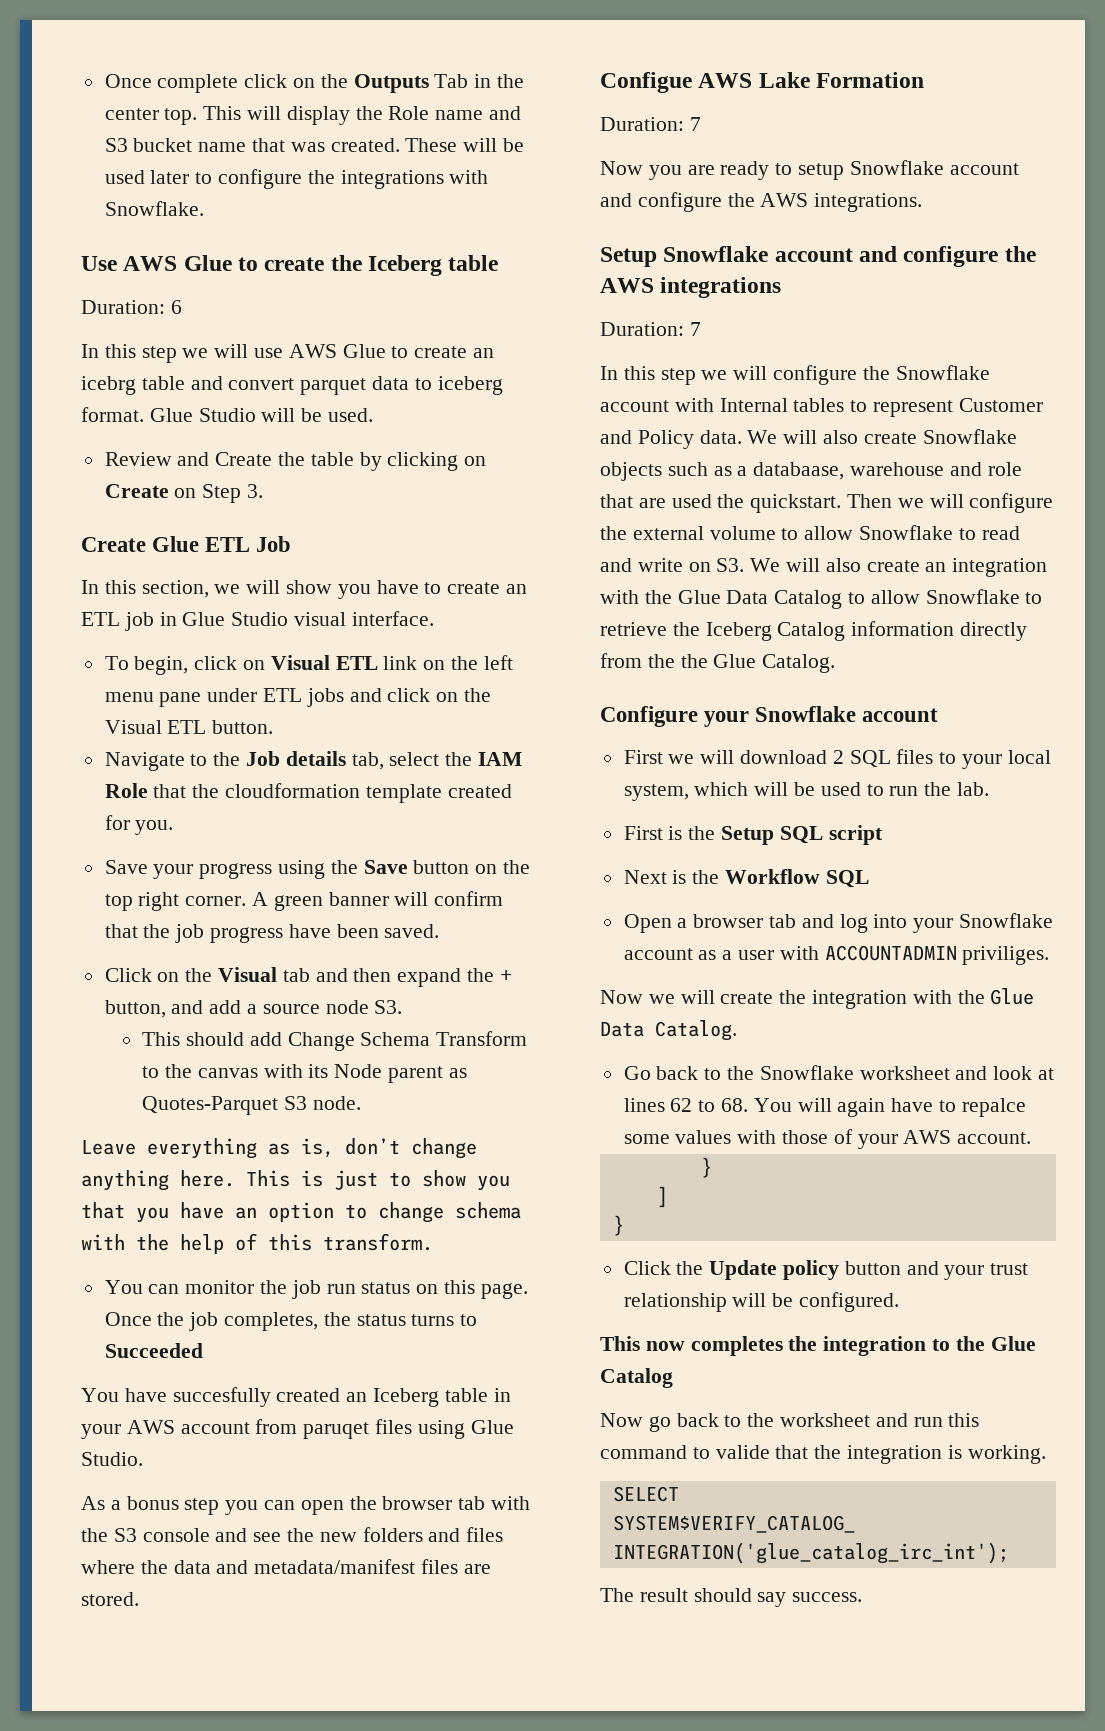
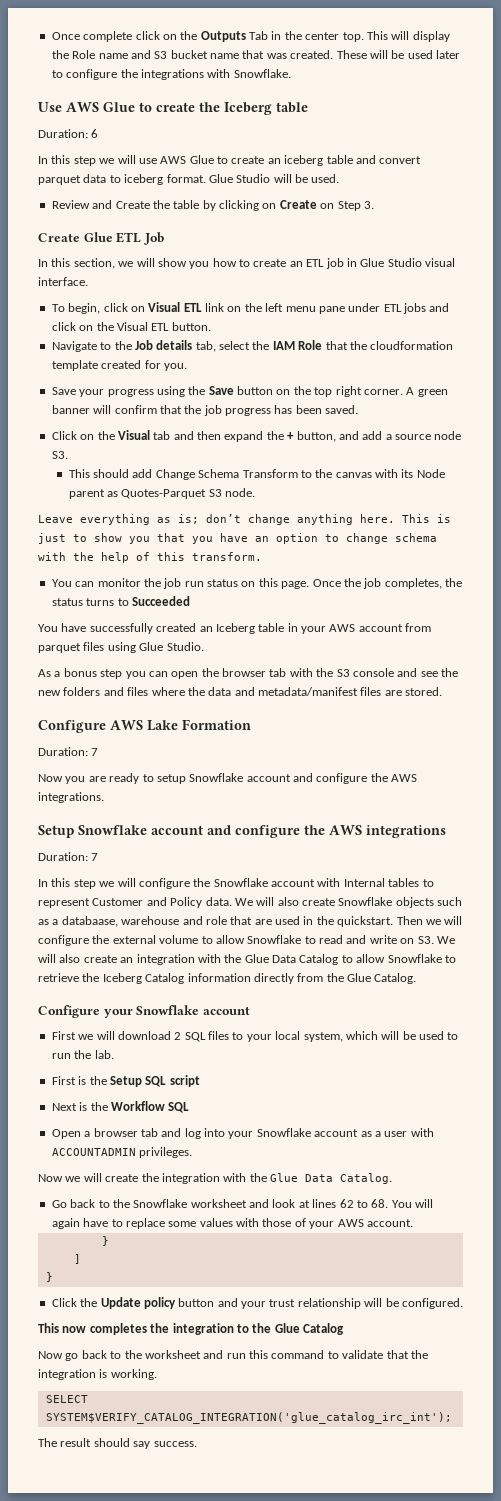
- In this step we will use AWS Glue to create an icebrg table and convert parquet data to iceberg format.
+ In this step we will use AWS Glue to create an iceberg table and convert parquet data to iceberg format.
- In this section, we will show you have to create an ETL job in Glue Studio visual interface.
+ In this section, we will show you how to create an ETL job in Glue Studio visual interface.
- A green banner will confirm that the job progress have been saved.
+ A green banner will confirm that the job progress has been saved.
- Leave everything as is, don’t change anything here.
+ Leave everything as is; don’t change anything here.
- You have succesfully created an Iceberg table in your AWS account from paruqet files using Glue Studio.
+ You have successfully created an Iceberg table in your AWS account from parquet files using Glue Studio.
- Configue AWS Lake Formation
+ Configure AWS Lake Formation
- We will also create Snowflake objects such as a databaase, warehouse and role that are used the quickstart.
+ We will also create Snowflake objects such as a databaase, warehouse and role that are used in the quickstart.
- Then we will configure the external volume to allow Snowflake to read and write on S3. We will also create an integration with the Glue Data Catalog to allow Snowflake to retrieve the Iceberg Catalog information directly from the the Glue Catalog.
+ Then we will configure the external volume to allow Snowflake to read and write on S3. We will also create an integration with the Glue Data Catalog to allow Snowflake to retrieve the Iceberg Catalog information directly from the Glue Catalog.
- Open a browser tab and log into your Snowflake account as a user with ACCOUNTADMIN priviliges.
+ Open a browser tab and log into your Snowflake account as a user with ACCOUNTADMIN privileges.
- Go back to the Snowflake worksheet and look at lines 62 to 68. You will again have to repalce some values with those of your AWS account.
+ Go back to the Snowflake worksheet and look at lines 62 to 68. You will again have to replace some values with those of your AWS account.
- Now go back to the worksheet and run this command to valide that the integration is working.
+ Now go back to the worksheet and run this command to validate that the integration is working.

